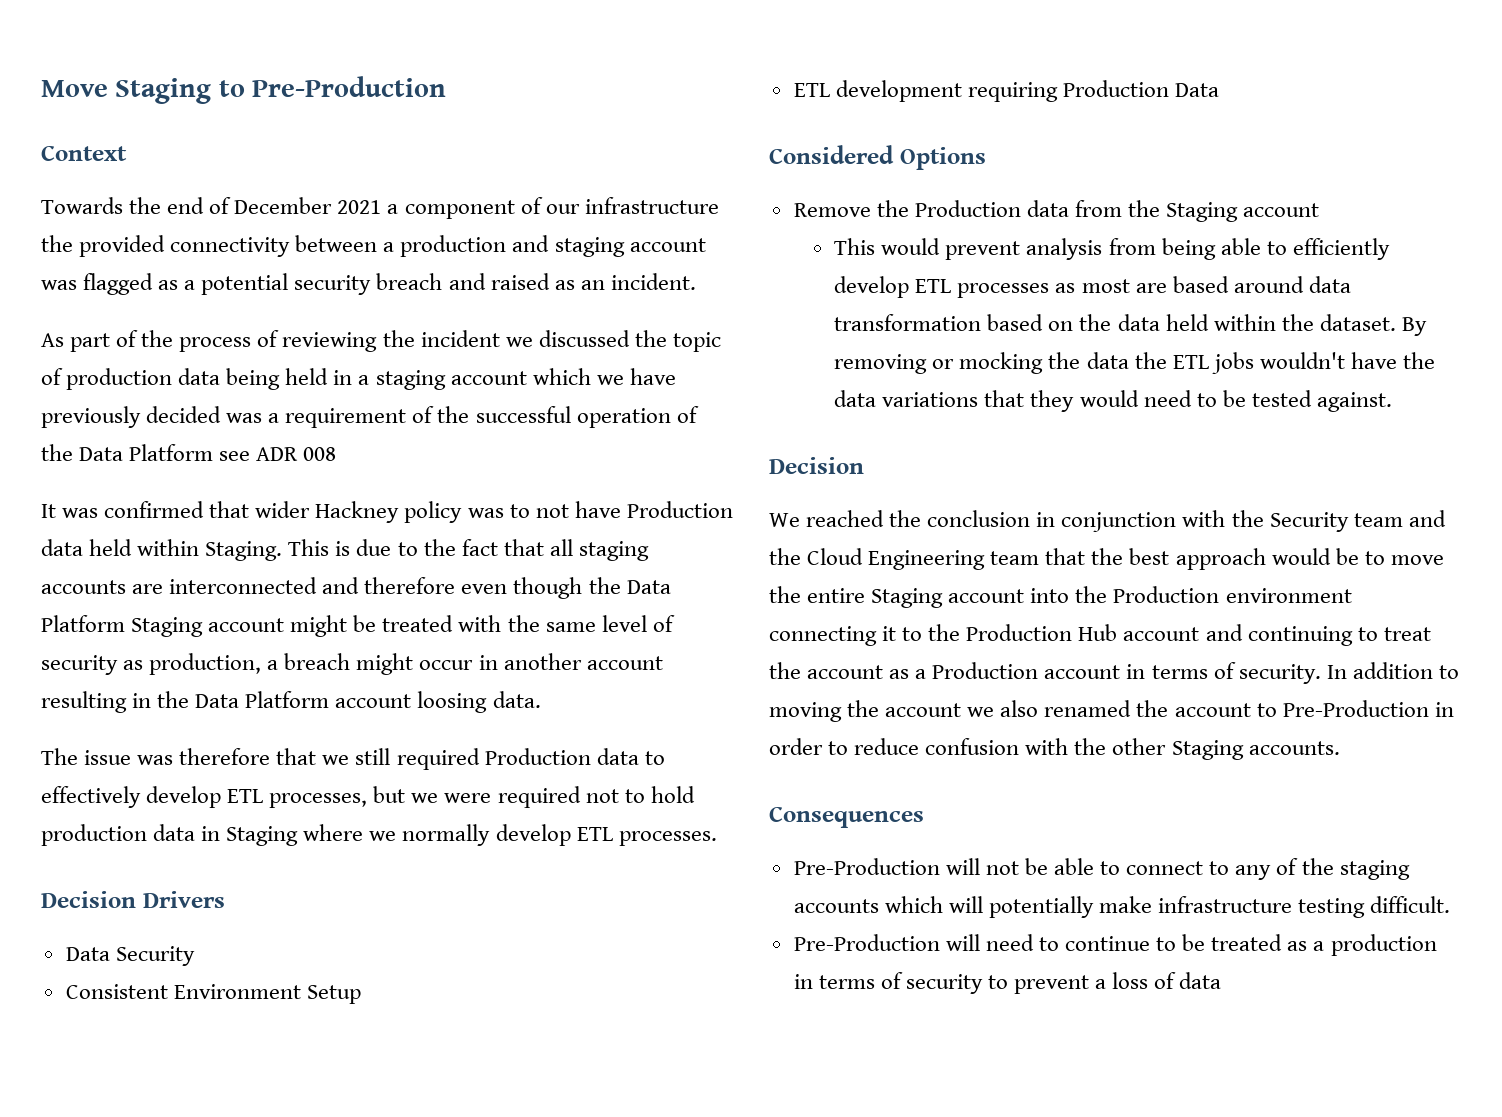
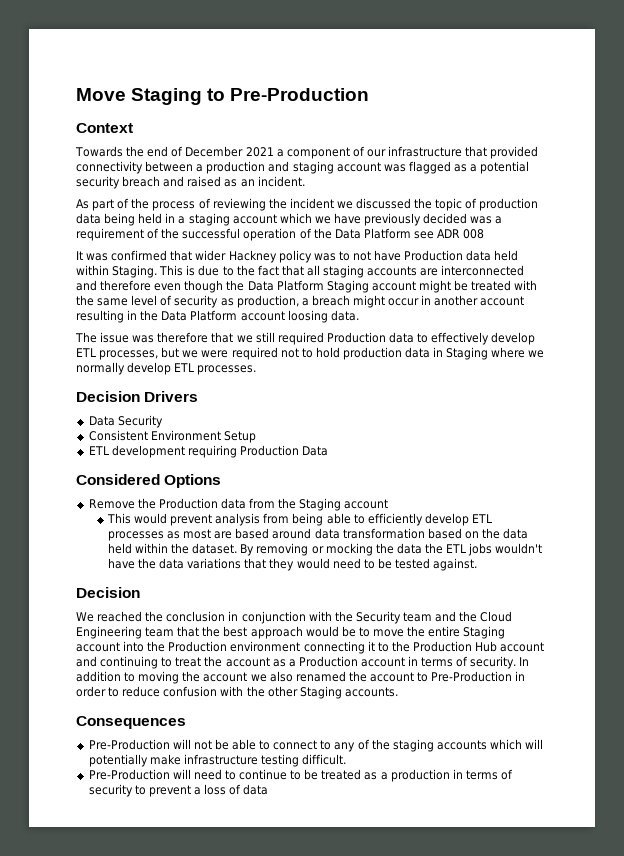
- Towards the end of December 2021 a component of our infrastructure the provided connectivity between a production and staging account was flagged as a potential security breach and raised as an incident.
+ Towards the end of December 2021 a component of our infrastructure that provided connectivity between a production and staging account was flagged as a potential security breach and raised as an incident.

